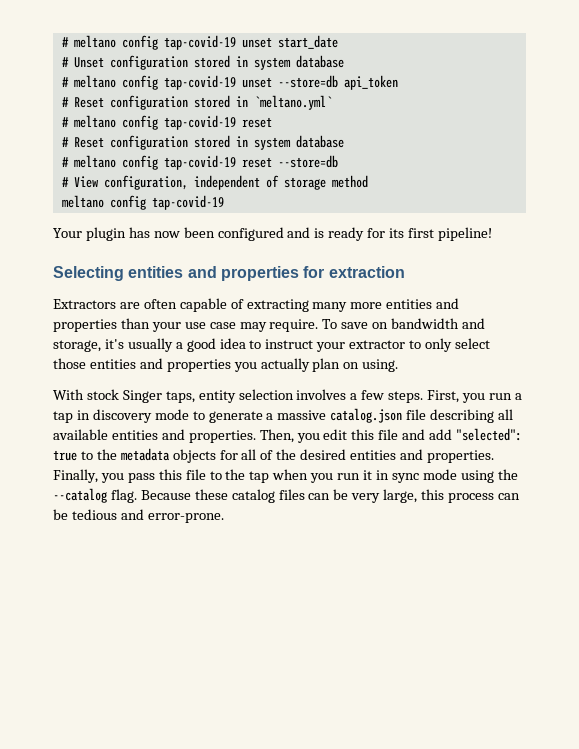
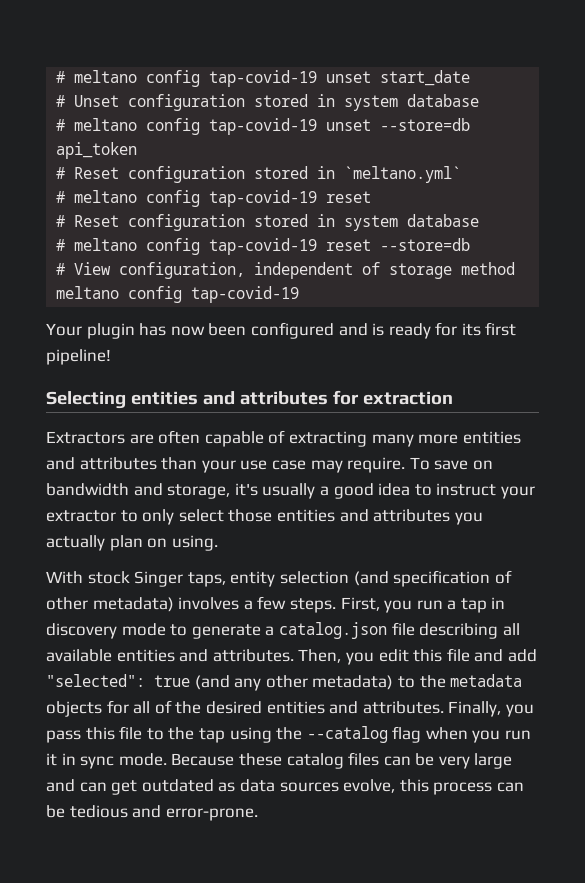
- Selecting entities and properties for extraction
+ Selecting entities and attributes for extraction
- Extractors are often capable of extracting many more entities and properties than your use case may require.
+ Extractors are often capable of extracting many more entities and attributes than your use case may require.
- To save on bandwidth and storage, it's usually a good idea to instruct your extractor to only select those entities and properties you actually plan on using.
+ To save on bandwidth and storage, it's usually a good idea to instruct your extractor to only select those entities and attributes you actually plan on using.
- With stock Singer taps, entity selection involves a few steps.
+ With stock Singer taps, entity selection (and specification of other metadata) involves a few steps.
- First, you run a tap in discovery mode to generate a massive catalog.json file describing all available entities and properties.
+ First, you run a tap in discovery mode to generate a catalog.json file describing all available entities and attributes.
- Then, you edit this file and add "selected": true to the metadata objects for all of the desired entities and properties.
+ Then, you edit this file and add "selected": true (and any other metadata) to the metadata objects for all of the desired entities and attributes.
- Finally, you pass this file to the tap when you run it in sync mode using the --catalog flag.
+ Finally, you pass this file to the tap using the --catalog flag when you run it in sync mode.
- Because these catalog files can be very large, this process can be tedious and error-prone.
+ Because these catalog files can be very large and can get outdated as data sources evolve, this process can be tedious and error-prone.

